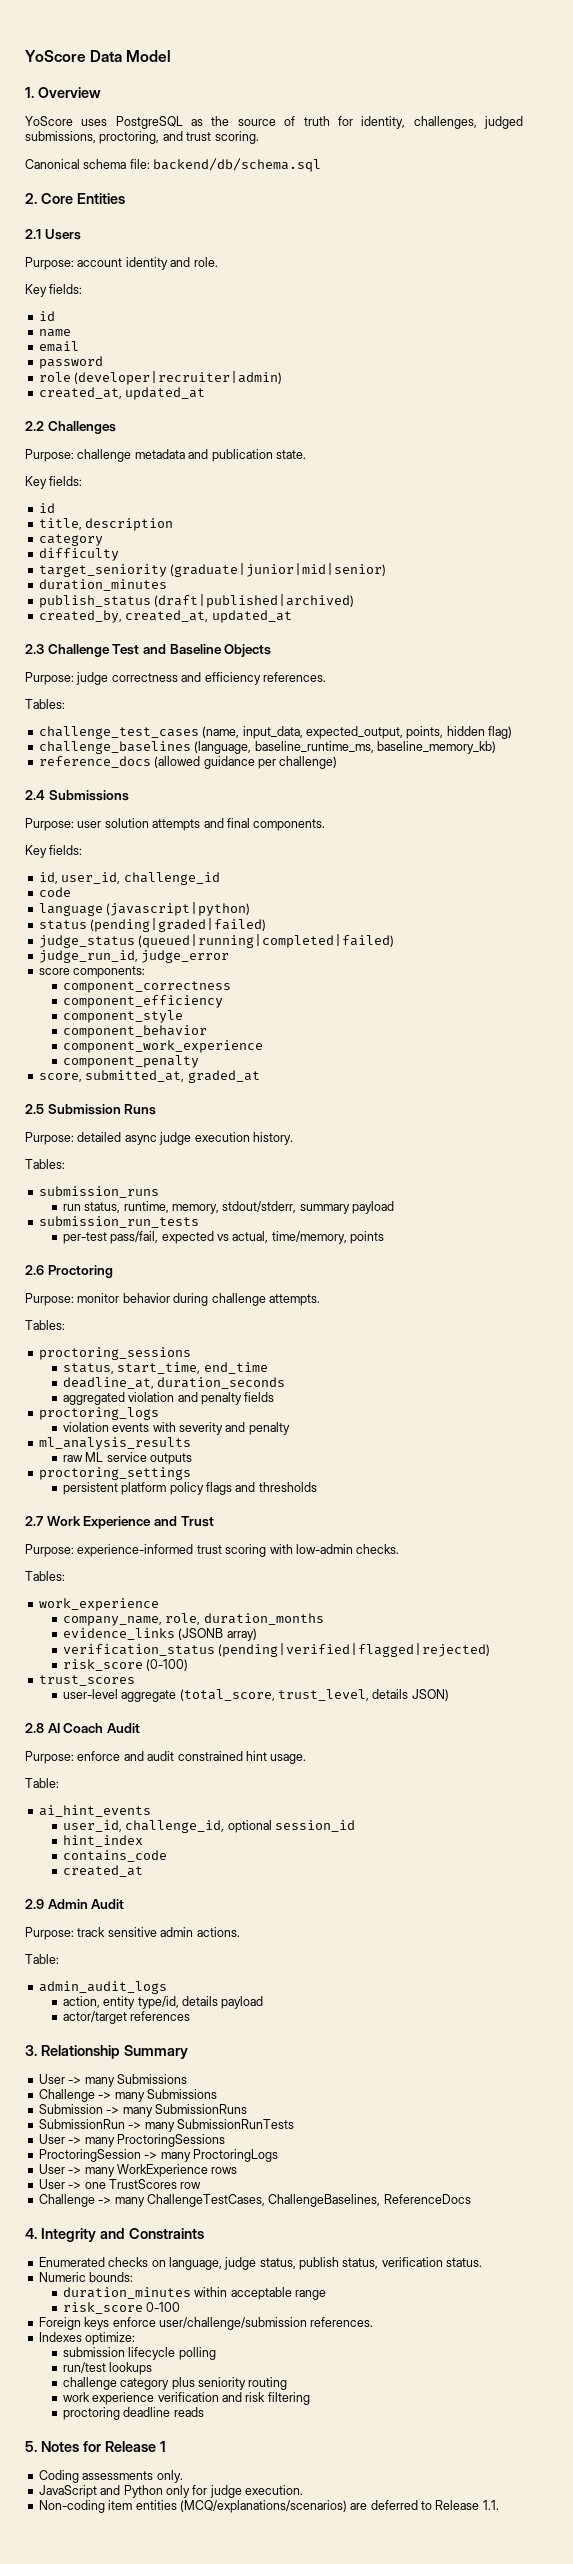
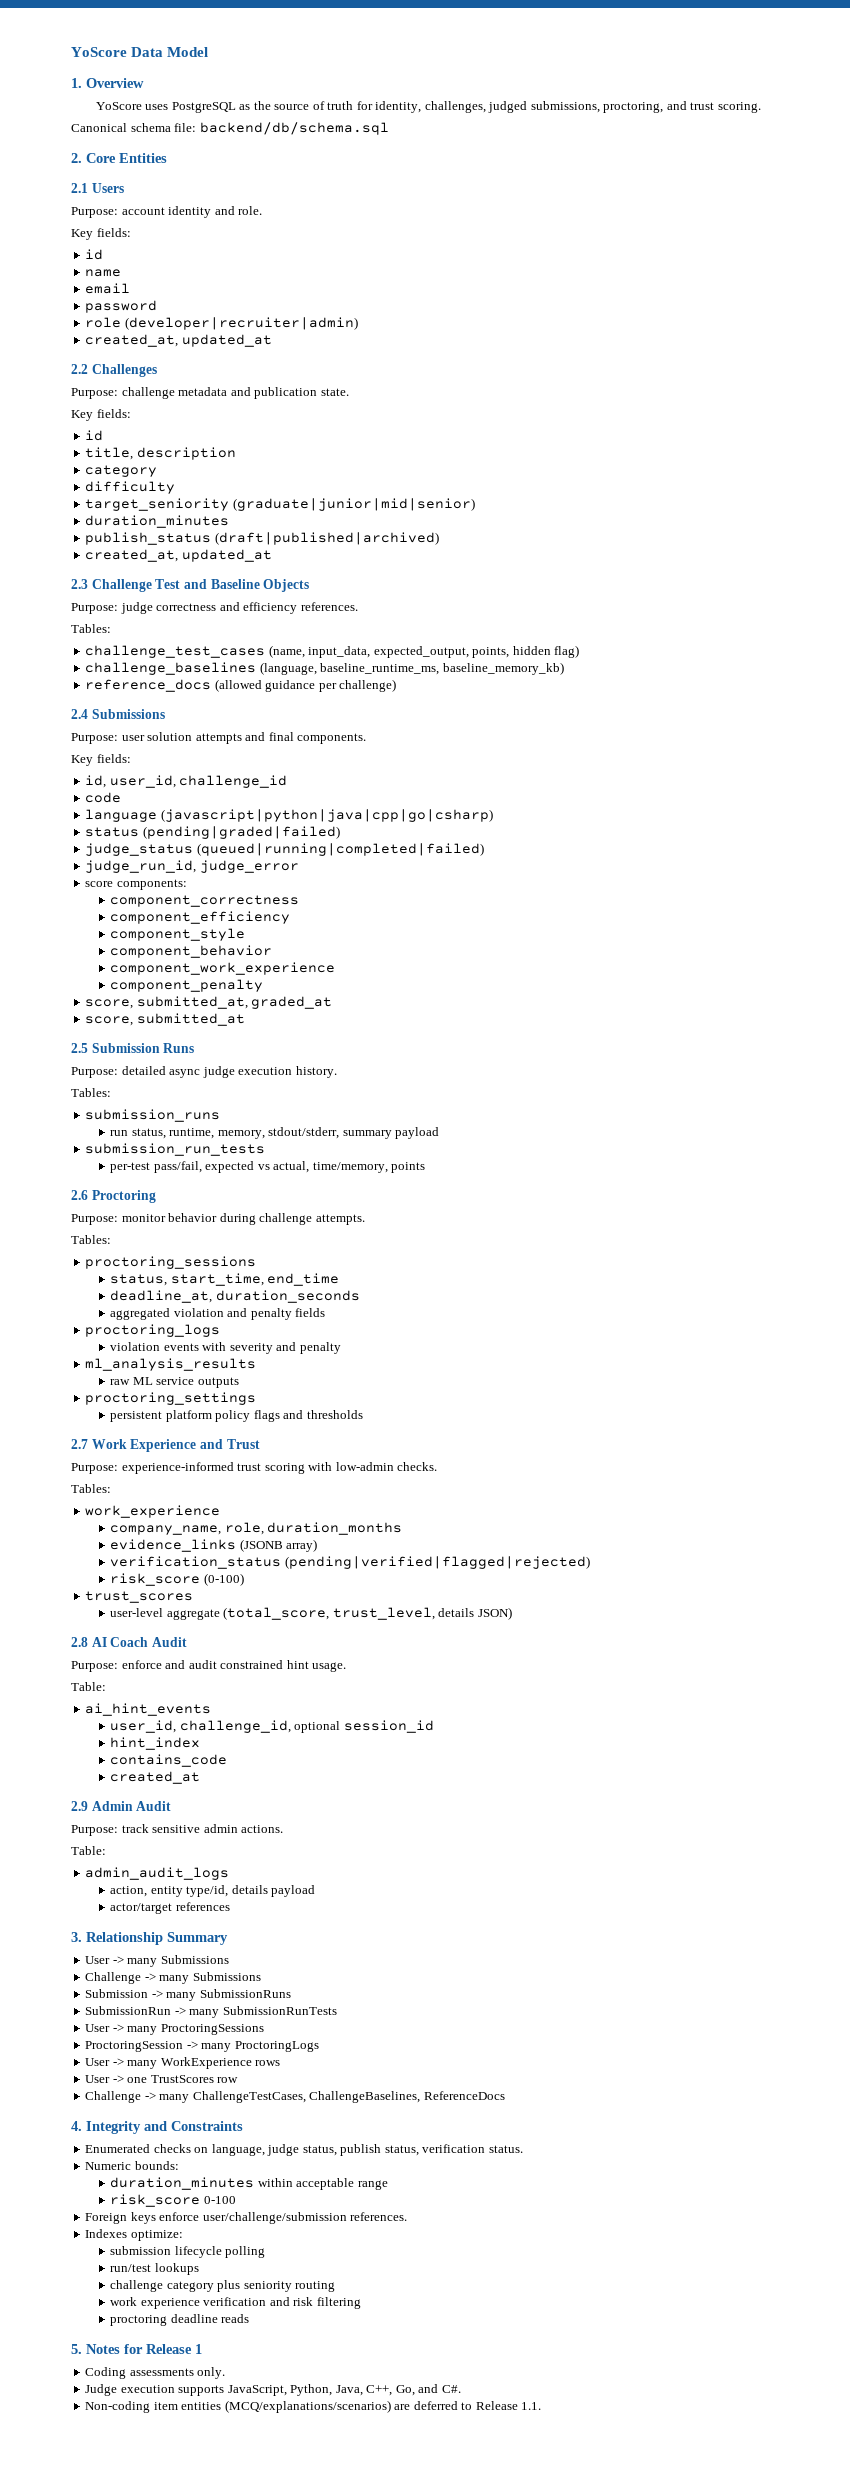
  publish_status (draft|published|archived)
- created_by, created_at, updated_at
+ created_at, updated_at
- language (javascript|python)
+ language (javascript|python|java|cpp|go|csharp)
+ score, submitted_at
- JavaScript and Python only for judge execution.
+ Judge execution supports JavaScript, Python, Java, C++, Go, and C#.

